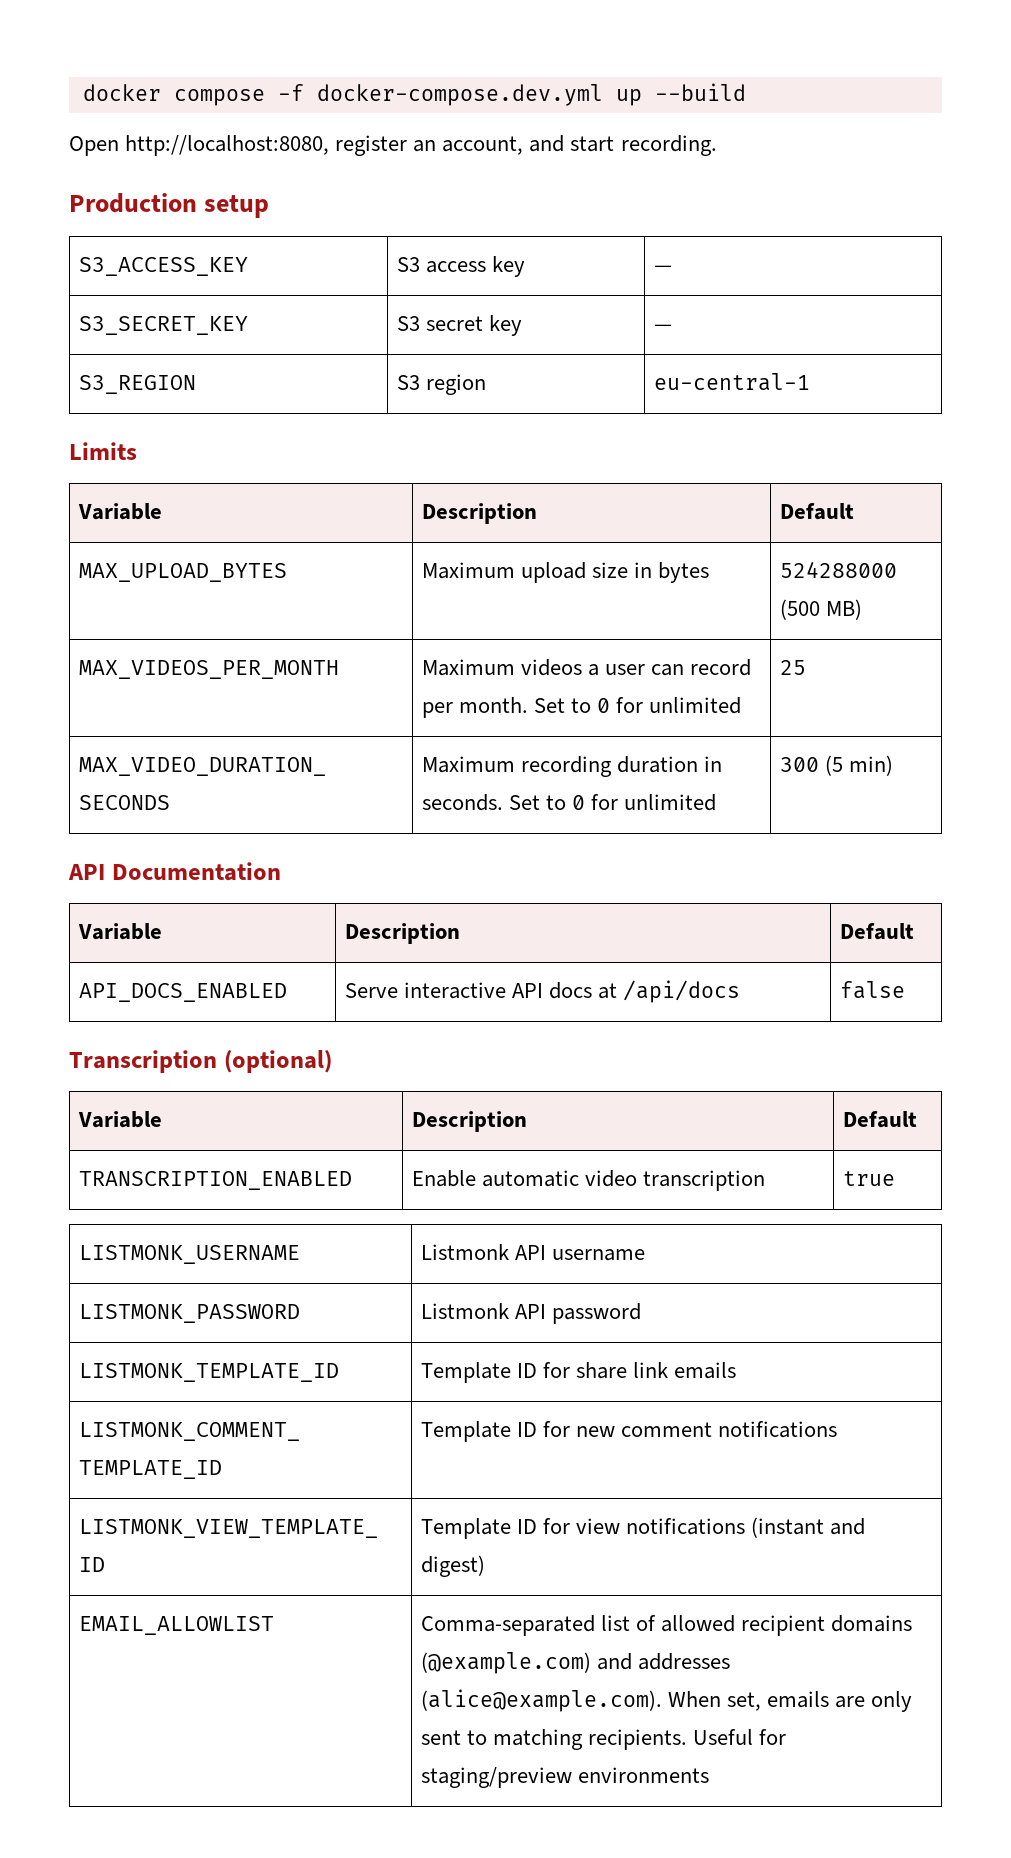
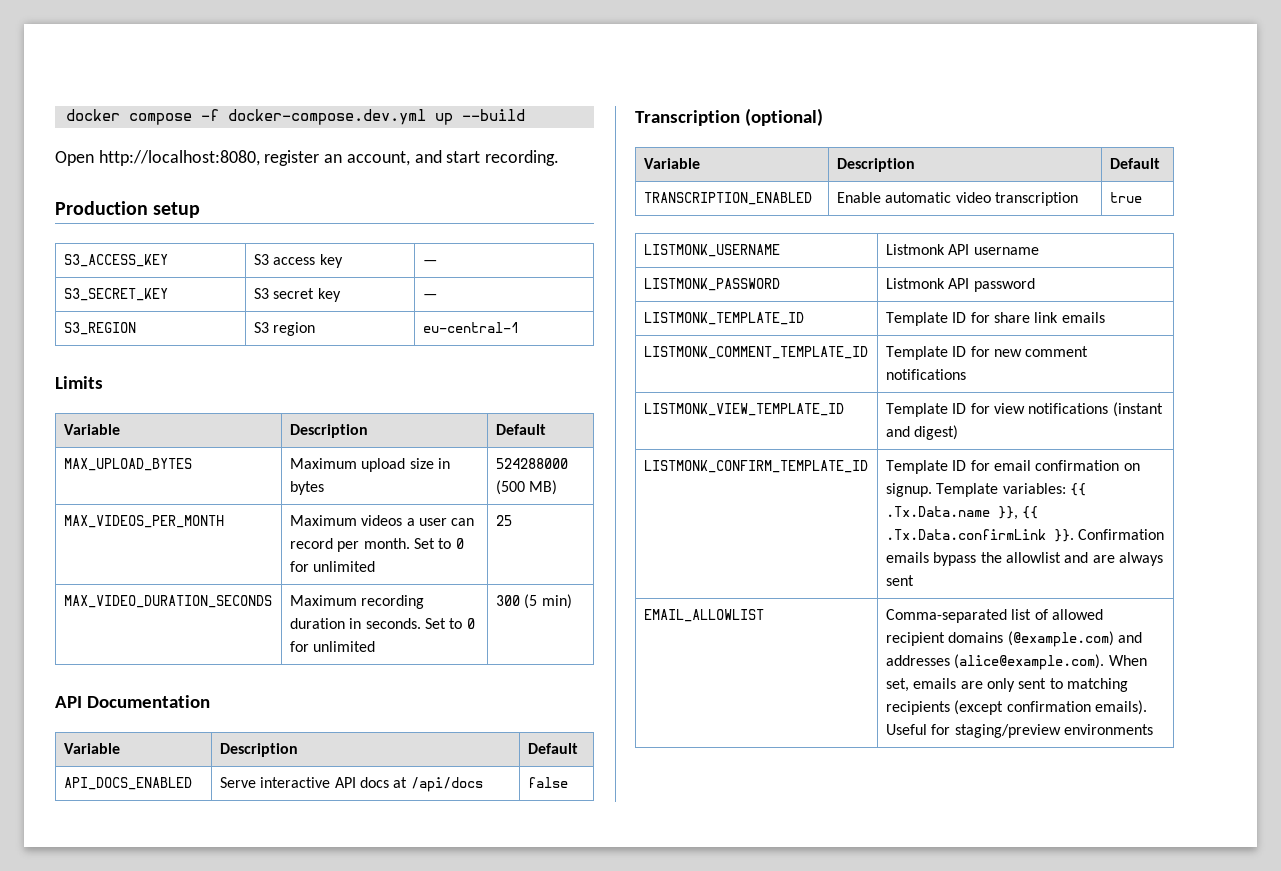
+ LISTMONK_CONFIRM_TEMPLATE_ID | Template ID for email confirmation on signup. Template variables: {{ .Tx.Data.name }}, {{ .Tx.Data.confirmLink }}. Confirmation emails bypass the allowlist and are always sent
- EMAIL_ALLOWLIST | Comma-separated list of allowed recipient domains (@example.com) and addresses (alice@example.com). When set, emails are only sent to matching recipients. Useful for staging/preview environments
+ EMAIL_ALLOWLIST | Comma-separated list of allowed recipient domains (@example.com) and addresses (alice@example.com). When set, emails are only sent to matching recipients (except confirmation emails). Useful for staging/preview environments

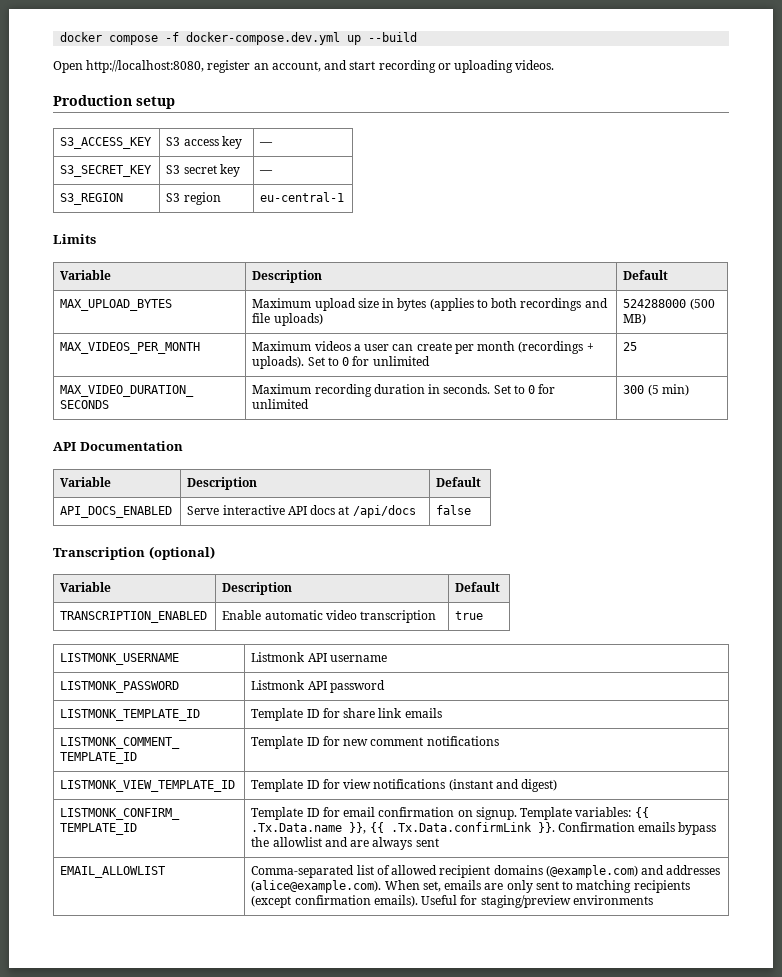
- Open http://localhost:8080, register an account, and start recording.
+ Open http://localhost:8080, register an account, and start recording or uploading videos.
- MAX_UPLOAD_BYTES | Maximum upload size in bytes | 524288000 (500 MB)
+ MAX_UPLOAD_BYTES | Maximum upload size in bytes (applies to both recordings and file uploads) | 524288000 (500 MB)
- MAX_VIDEOS_PER_MONTH | Maximum videos a user can record per month. Set to 0 for unlimited | 25
+ MAX_VIDEOS_PER_MONTH | Maximum videos a user can create per month (recordings + uploads). Set to 0 for unlimited | 25

